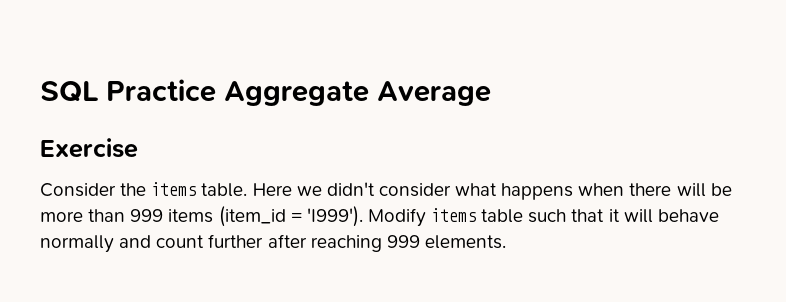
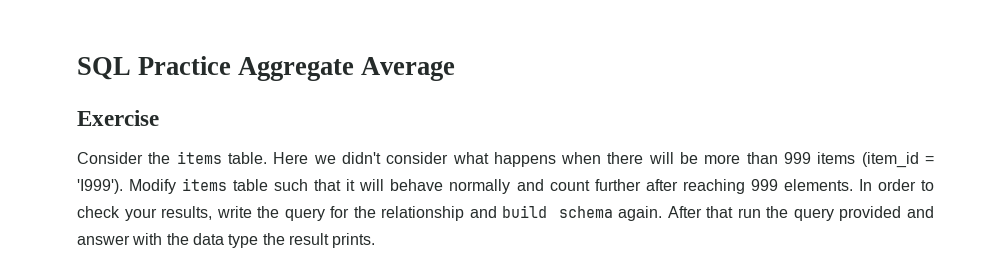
+ In order to check your results, write the query for the relationship and build schema again. After that run the query provided and answer with the data type the result prints.

